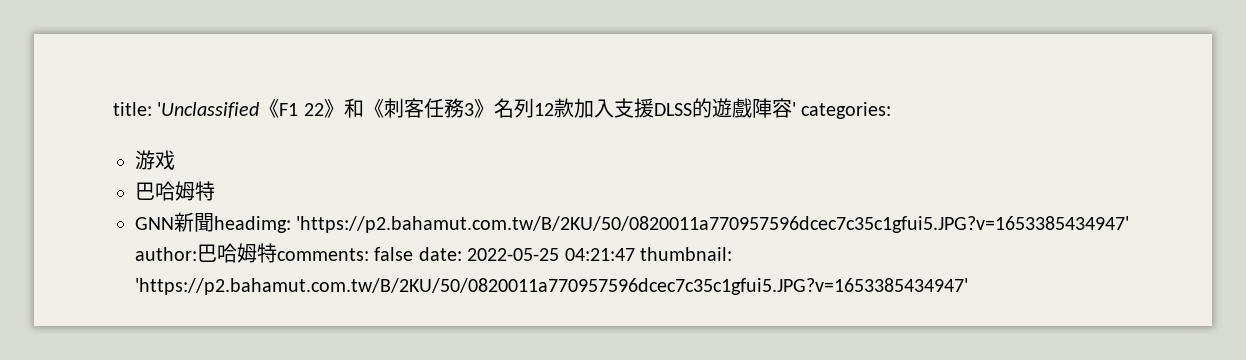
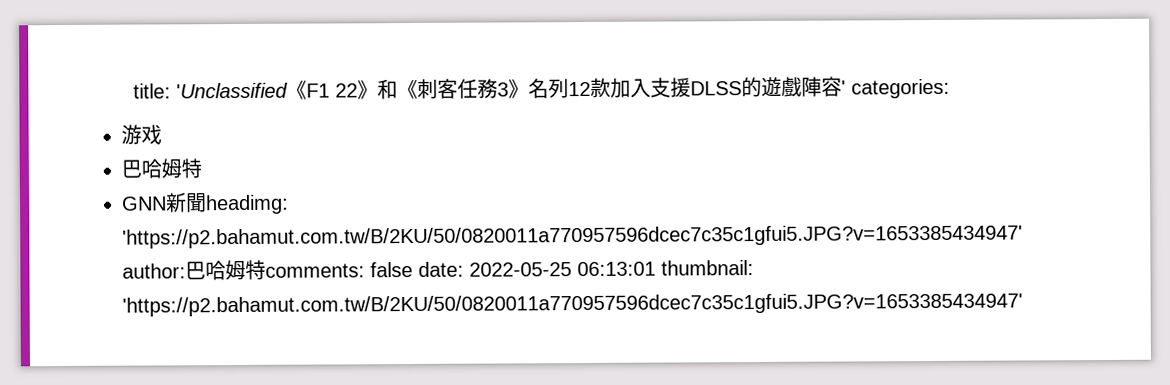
- GNN新聞headimg: 'https://p2.bahamut.com.tw/B/2KU/50/0820011a770957596dcec7c35c1gfui5.JPG?v=1653385434947' author:巴哈姆特comments: false date: 2022-05-25 04:21:47 thumbnail: 'https://p2.bahamut.com.tw/B/2KU/50/0820011a770957596dcec7c35c1gfui5.JPG?v=1653385434947'
+ GNN新聞headimg: 'https://p2.bahamut.com.tw/B/2KU/50/0820011a770957596dcec7c35c1gfui5.JPG?v=1653385434947' author:巴哈姆特comments: false date: 2022-05-25 06:13:01 thumbnail: 'https://p2.bahamut.com.tw/B/2KU/50/0820011a770957596dcec7c35c1gfui5.JPG?v=1653385434947'

